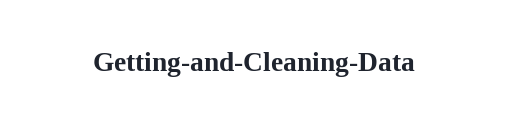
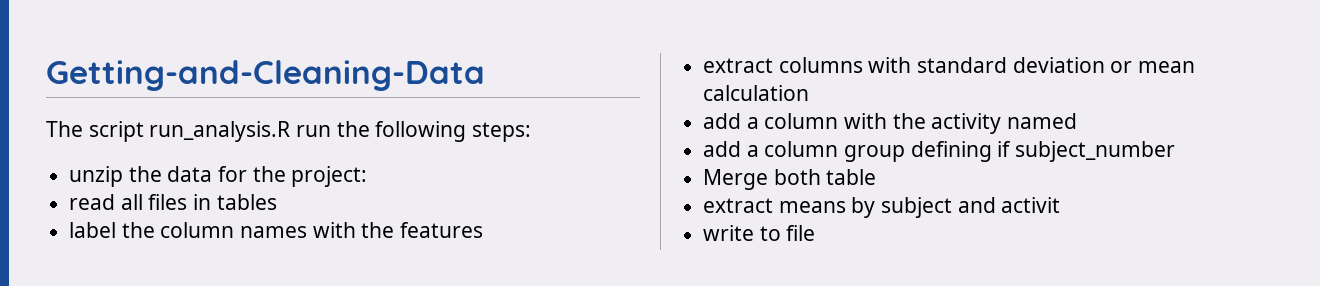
+ The script run_analysis.R run the following steps:
+ unzip the data for the project:
+ read all files in tables
+ label the column names with the features
+ extract columns with standard deviation or mean calculation
+ add a column with the activity named
+ add a column group defining if subject_number
+ Merge both table
+ extract means by subject and activit
+ write to file

